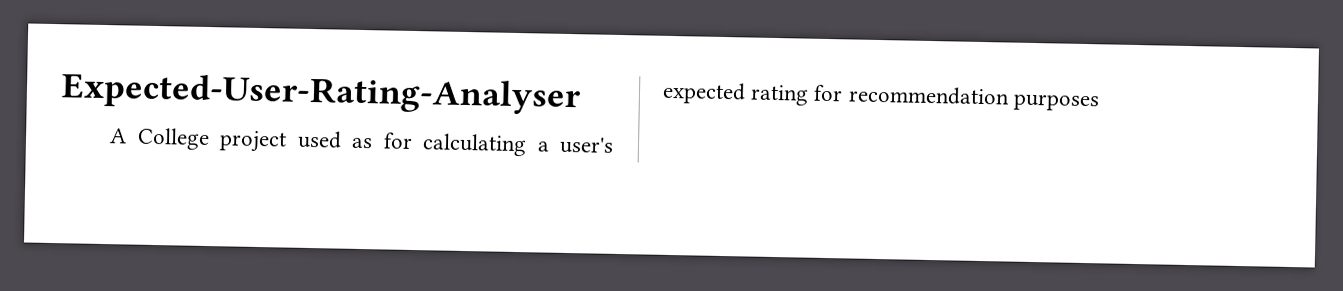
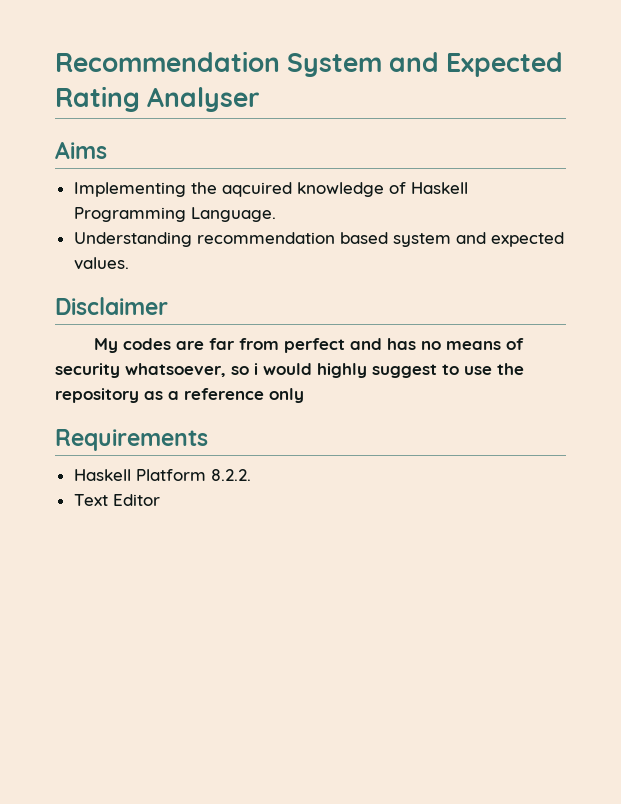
- Expected-User-Rating-Analyser
- A College project used as for calculating a user's expected rating for recommendation purposes
+ Recommendation System and Expected Rating Analyser
+ Aims
+ Implementing the aqcuired knowledge of Haskell Programming Language.
+ Understanding recommendation based system and expected values.
+ Disclaimer
+ My codes are far from perfect and has no means of security whatsoever, so i would highly suggest to use the repository as a reference only
+ Requirements
+ Haskell Platform 8.2.2.
+ Text Editor

